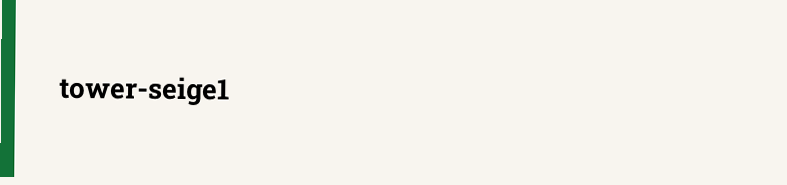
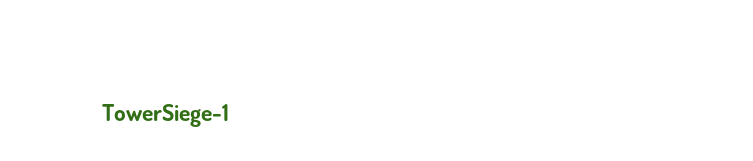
- tower-seige1
+ TowerSiege-1

